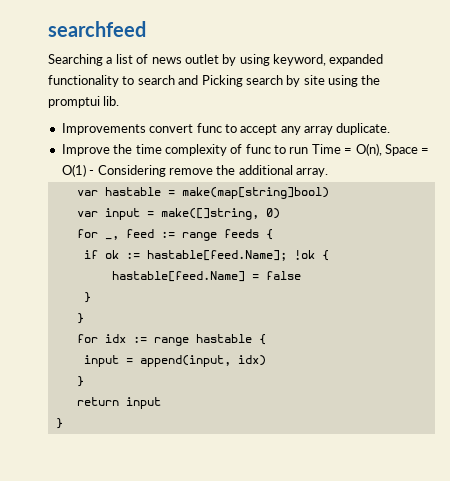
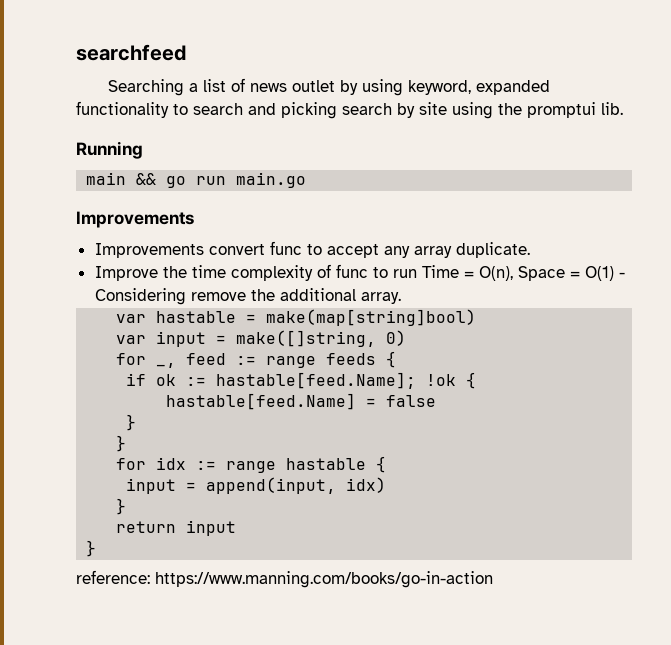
- Searching a list of news outlet by using keyword, expanded functionality to search and Picking search by site using the promptui lib.
+ Searching a list of news outlet by using keyword, expanded functionality to search and picking search by site using the promptui lib.
+ Running
+ main && go run main.go
+ Improvements
+ reference: https://www.manning.com/books/go-in-action

